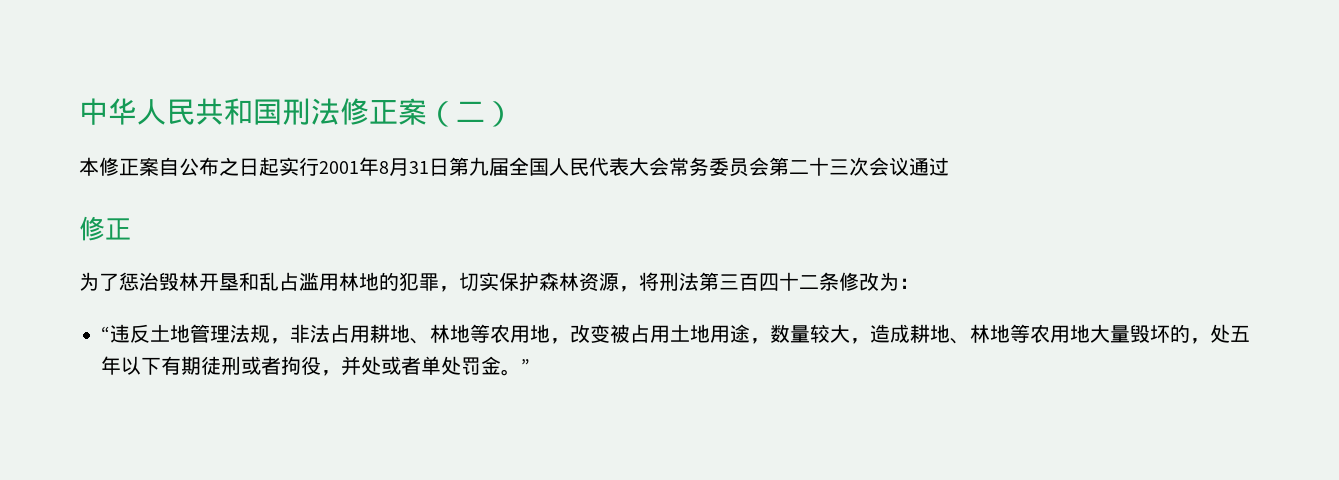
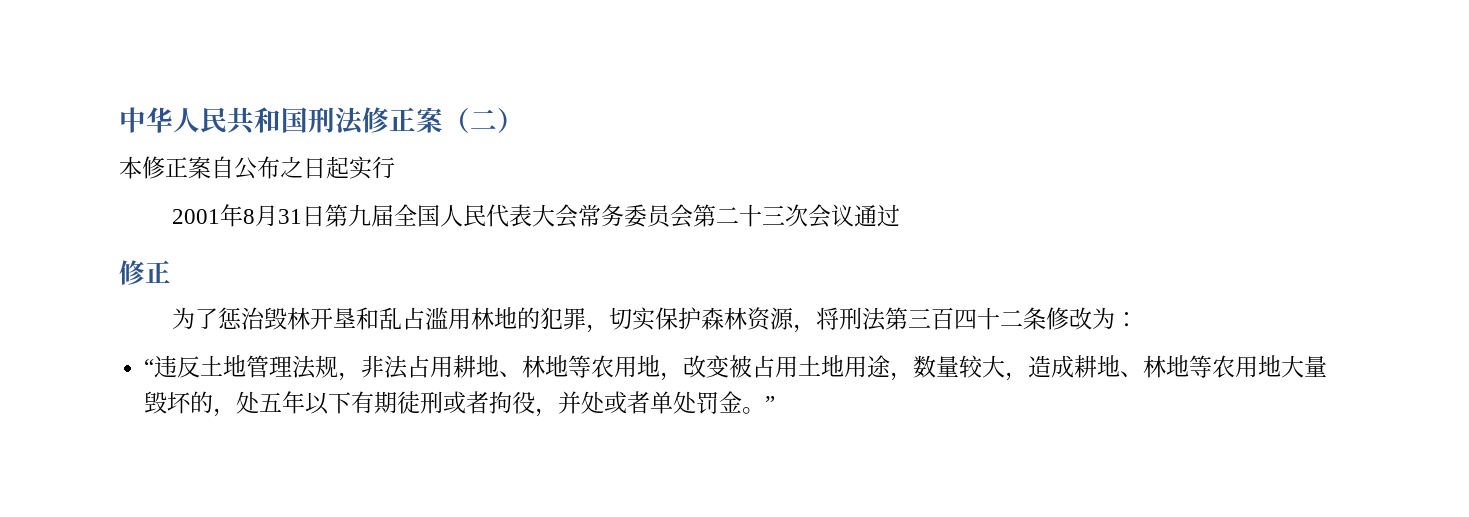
- 本修正案自公布之日起实行2001年8月31日第九届全国人民代表大会常务委员会第二十三次会议通过
+ 本修正案自公布之日起实行
+ 2001年8月31日第九届全国人民代表大会常务委员会第二十三次会议通过

